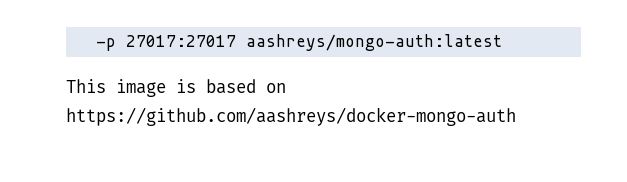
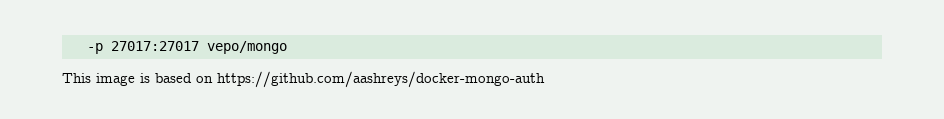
- -p 27017:27017 aashreys/mongo-auth:latest
+ -p 27017:27017 vepo/mongo

